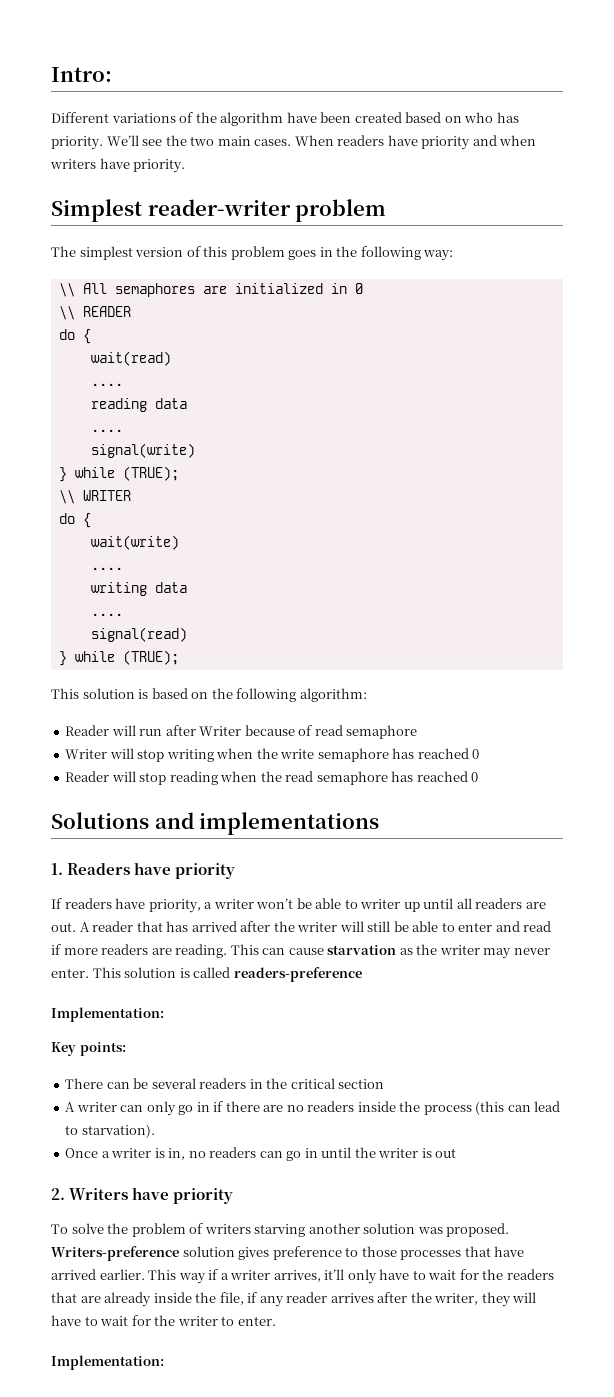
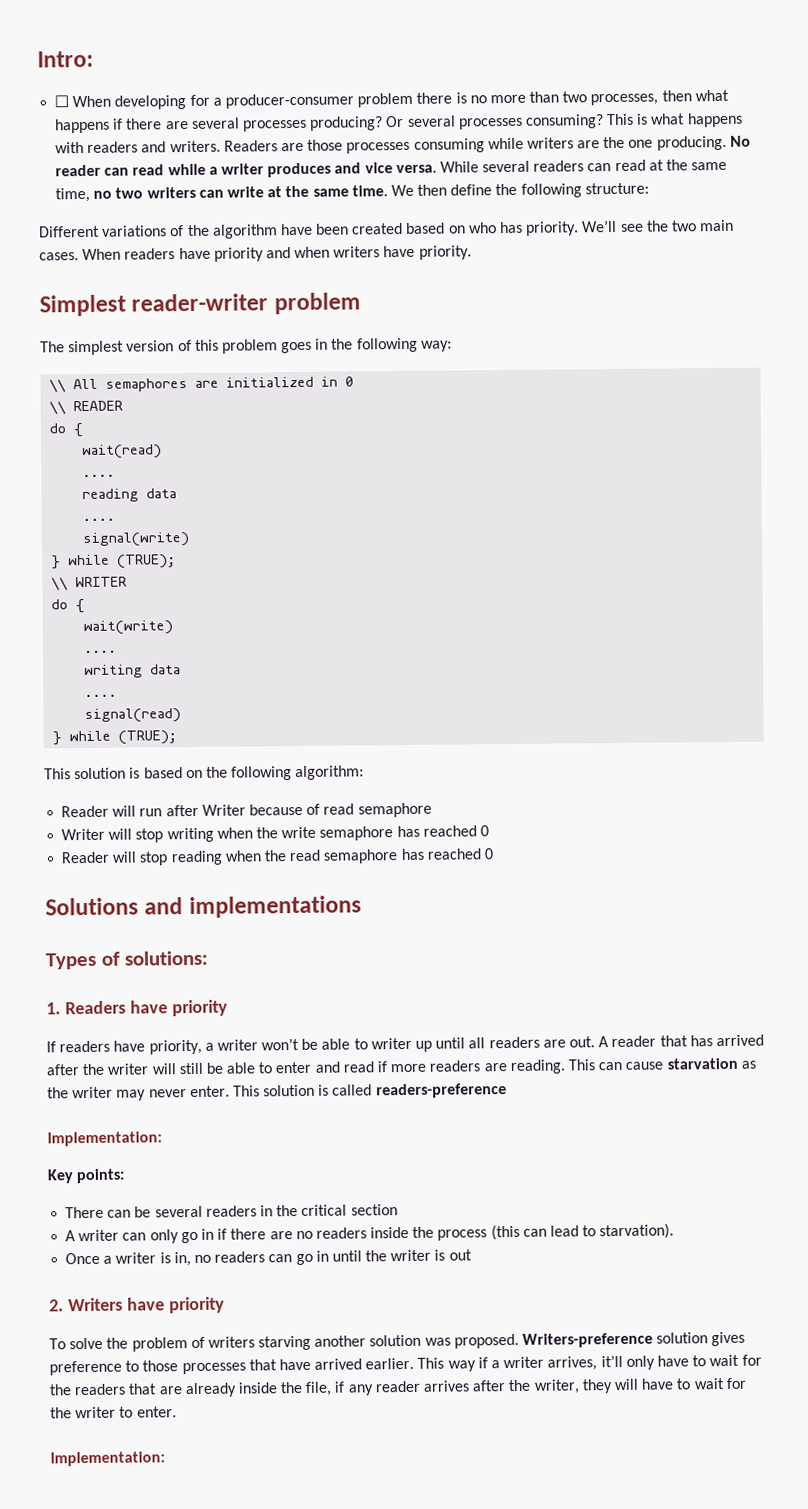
+ ☐ When developing for a producer-consumer problem there is no more than two processes, then what happens if there are several processes producing? Or several processes consuming? This is what happens with readers and writers. Readers are those processes consuming while writers are the one producing. No reader can read while a writer produces and vice versa. While several readers can read at the same time, no two writers can write at the same time. We then define the following structure:
+ Types of solutions:

